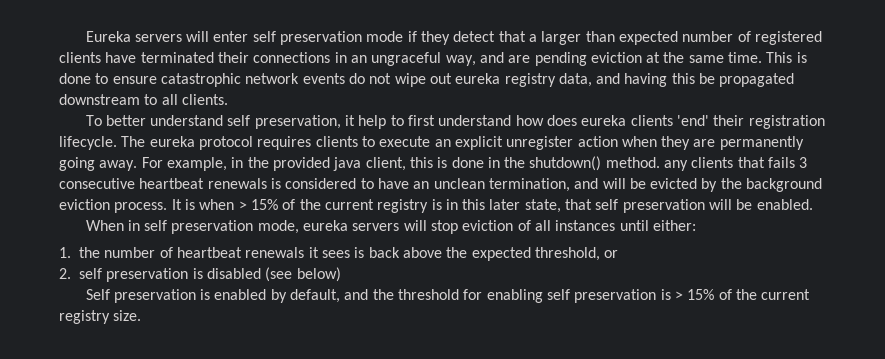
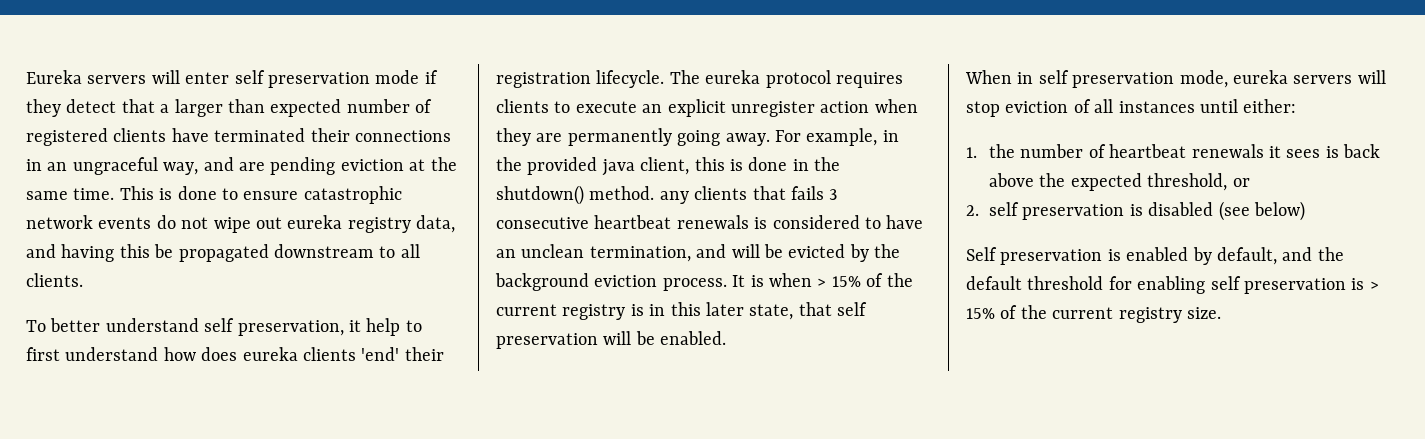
- Self preservation is enabled by default, and the threshold for enabling self preservation is > 15% of the current registry size.
+ Self preservation is enabled by default, and the default threshold for enabling self preservation is > 15% of the current registry size.

